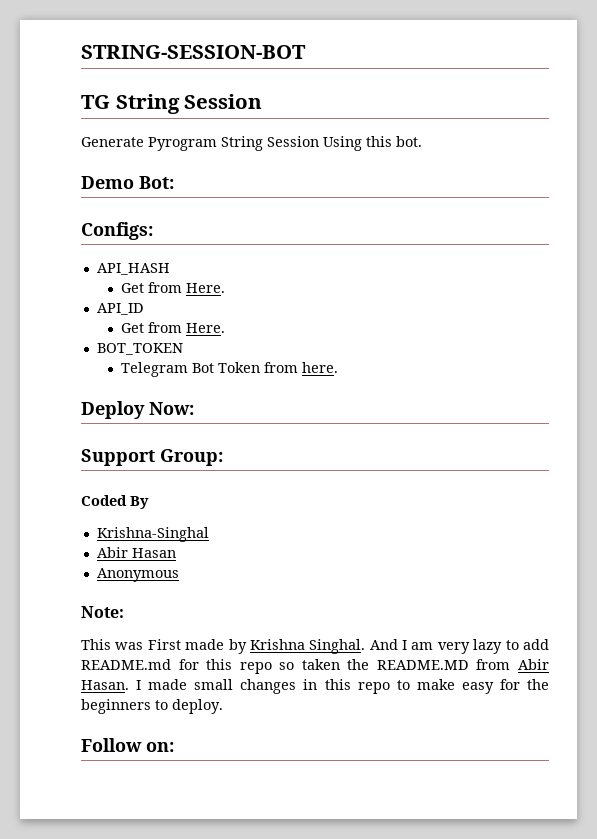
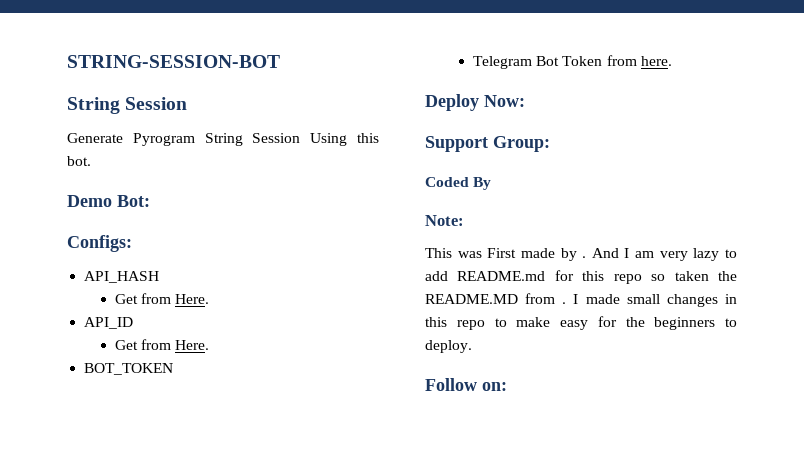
  STRING-SESSION-BOT
- TG String Session
+ String Session
- Krishna-Singhal
- Abir Hasan
- Anonymous
- This was First made by Krishna Singhal.
+ This was First made by .
- And I am very lazy to add README.md for this repo so taken the README.MD from Abir Hasan.
+ And I am very lazy to add README.md for this repo so taken the README.MD from .

